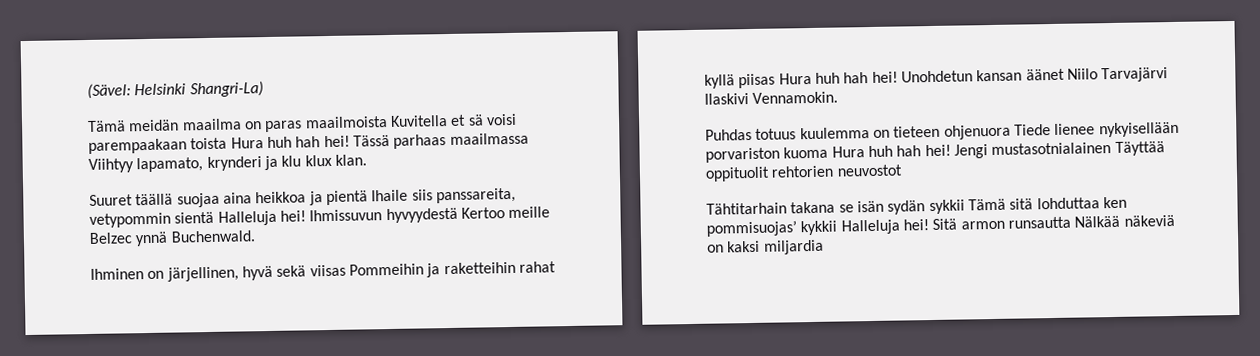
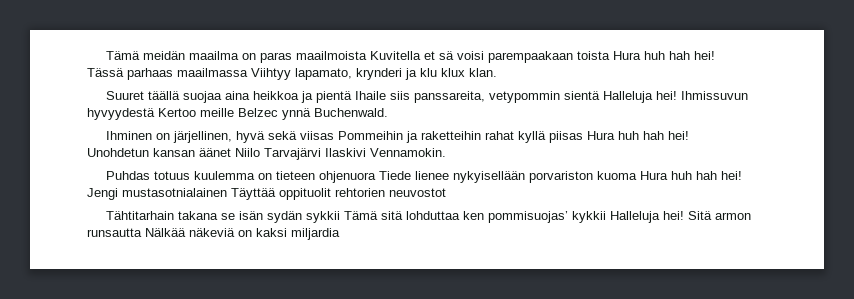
- (Sävel: Helsinki Shangri-La)

